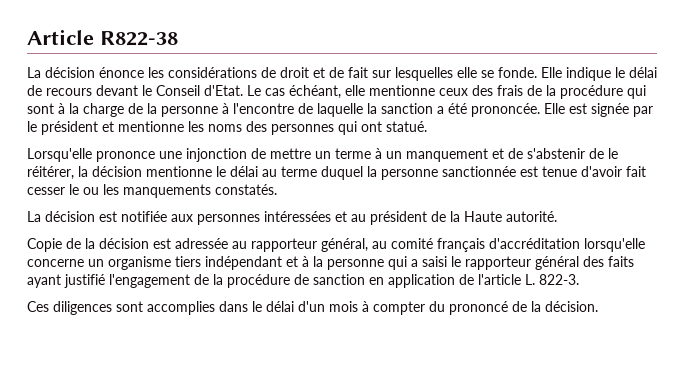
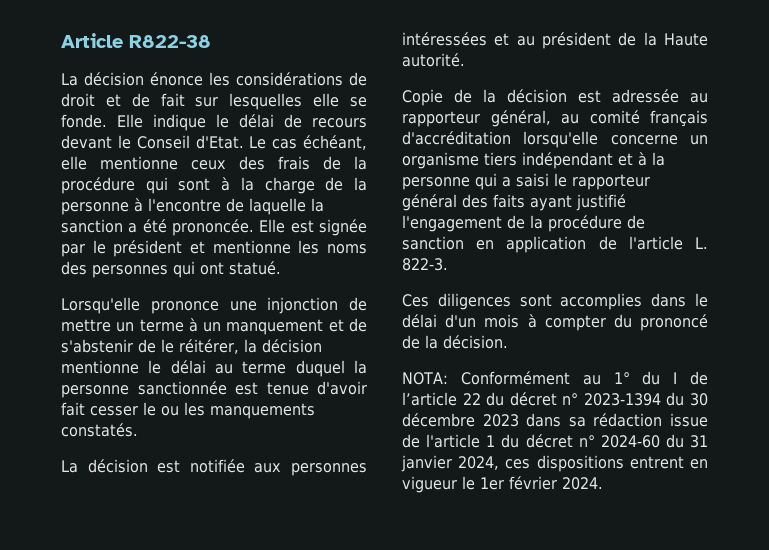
+ NOTA: Conformément au 1° du I de l’article 22 du décret n° 2023-1394 du 30 décembre 2023 dans sa rédaction issue de l'article 1 du décret n° 2024-60 du 31 janvier 2024, ces dispositions entrent en vigueur le 1er février 2024.

